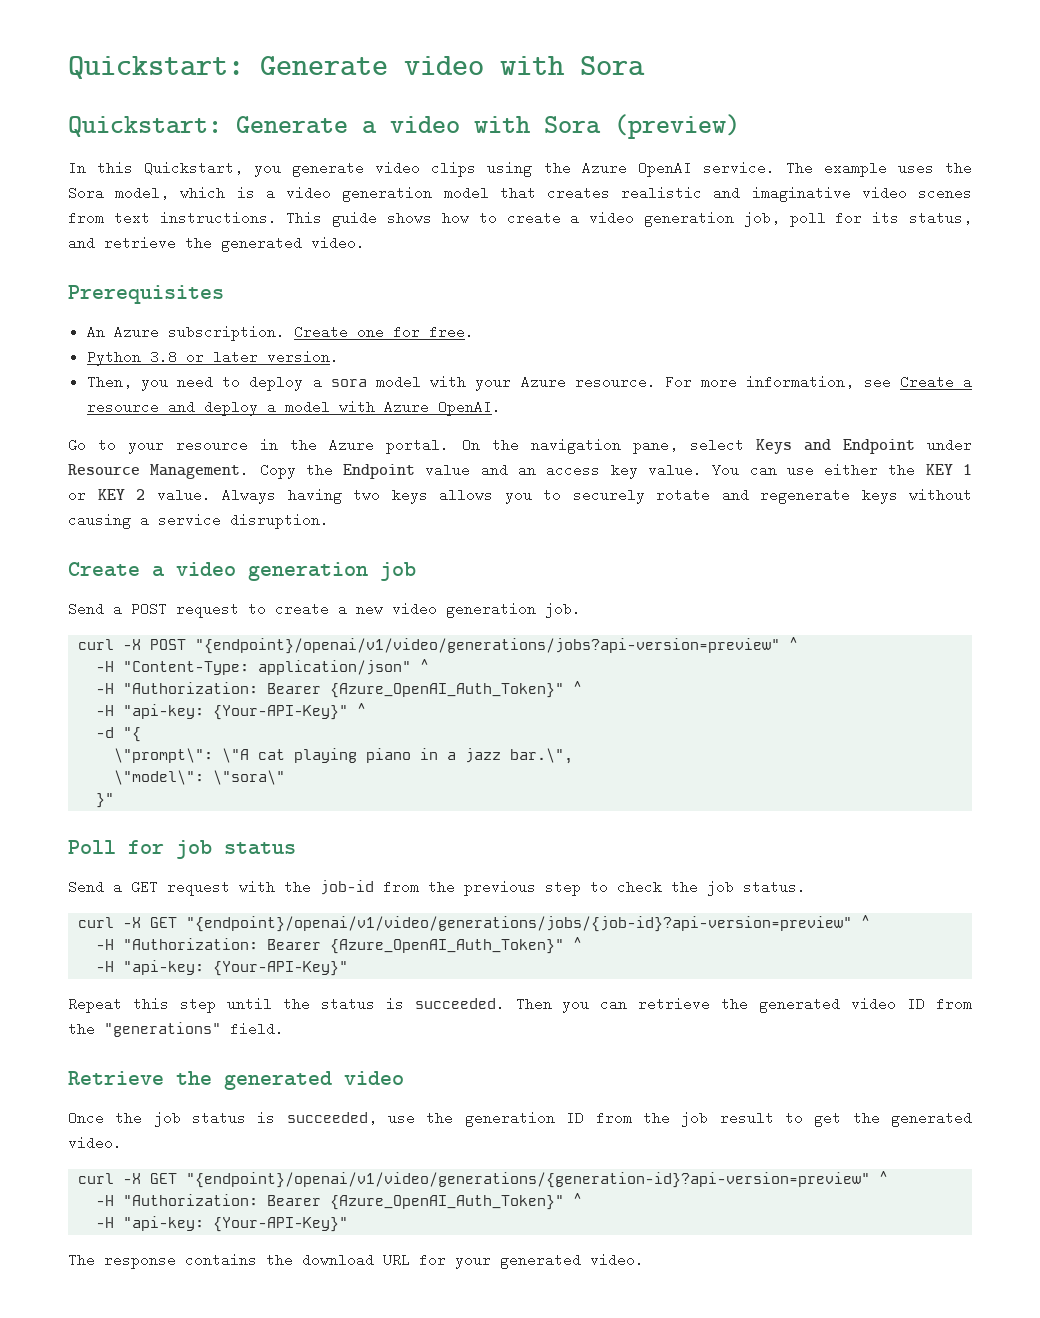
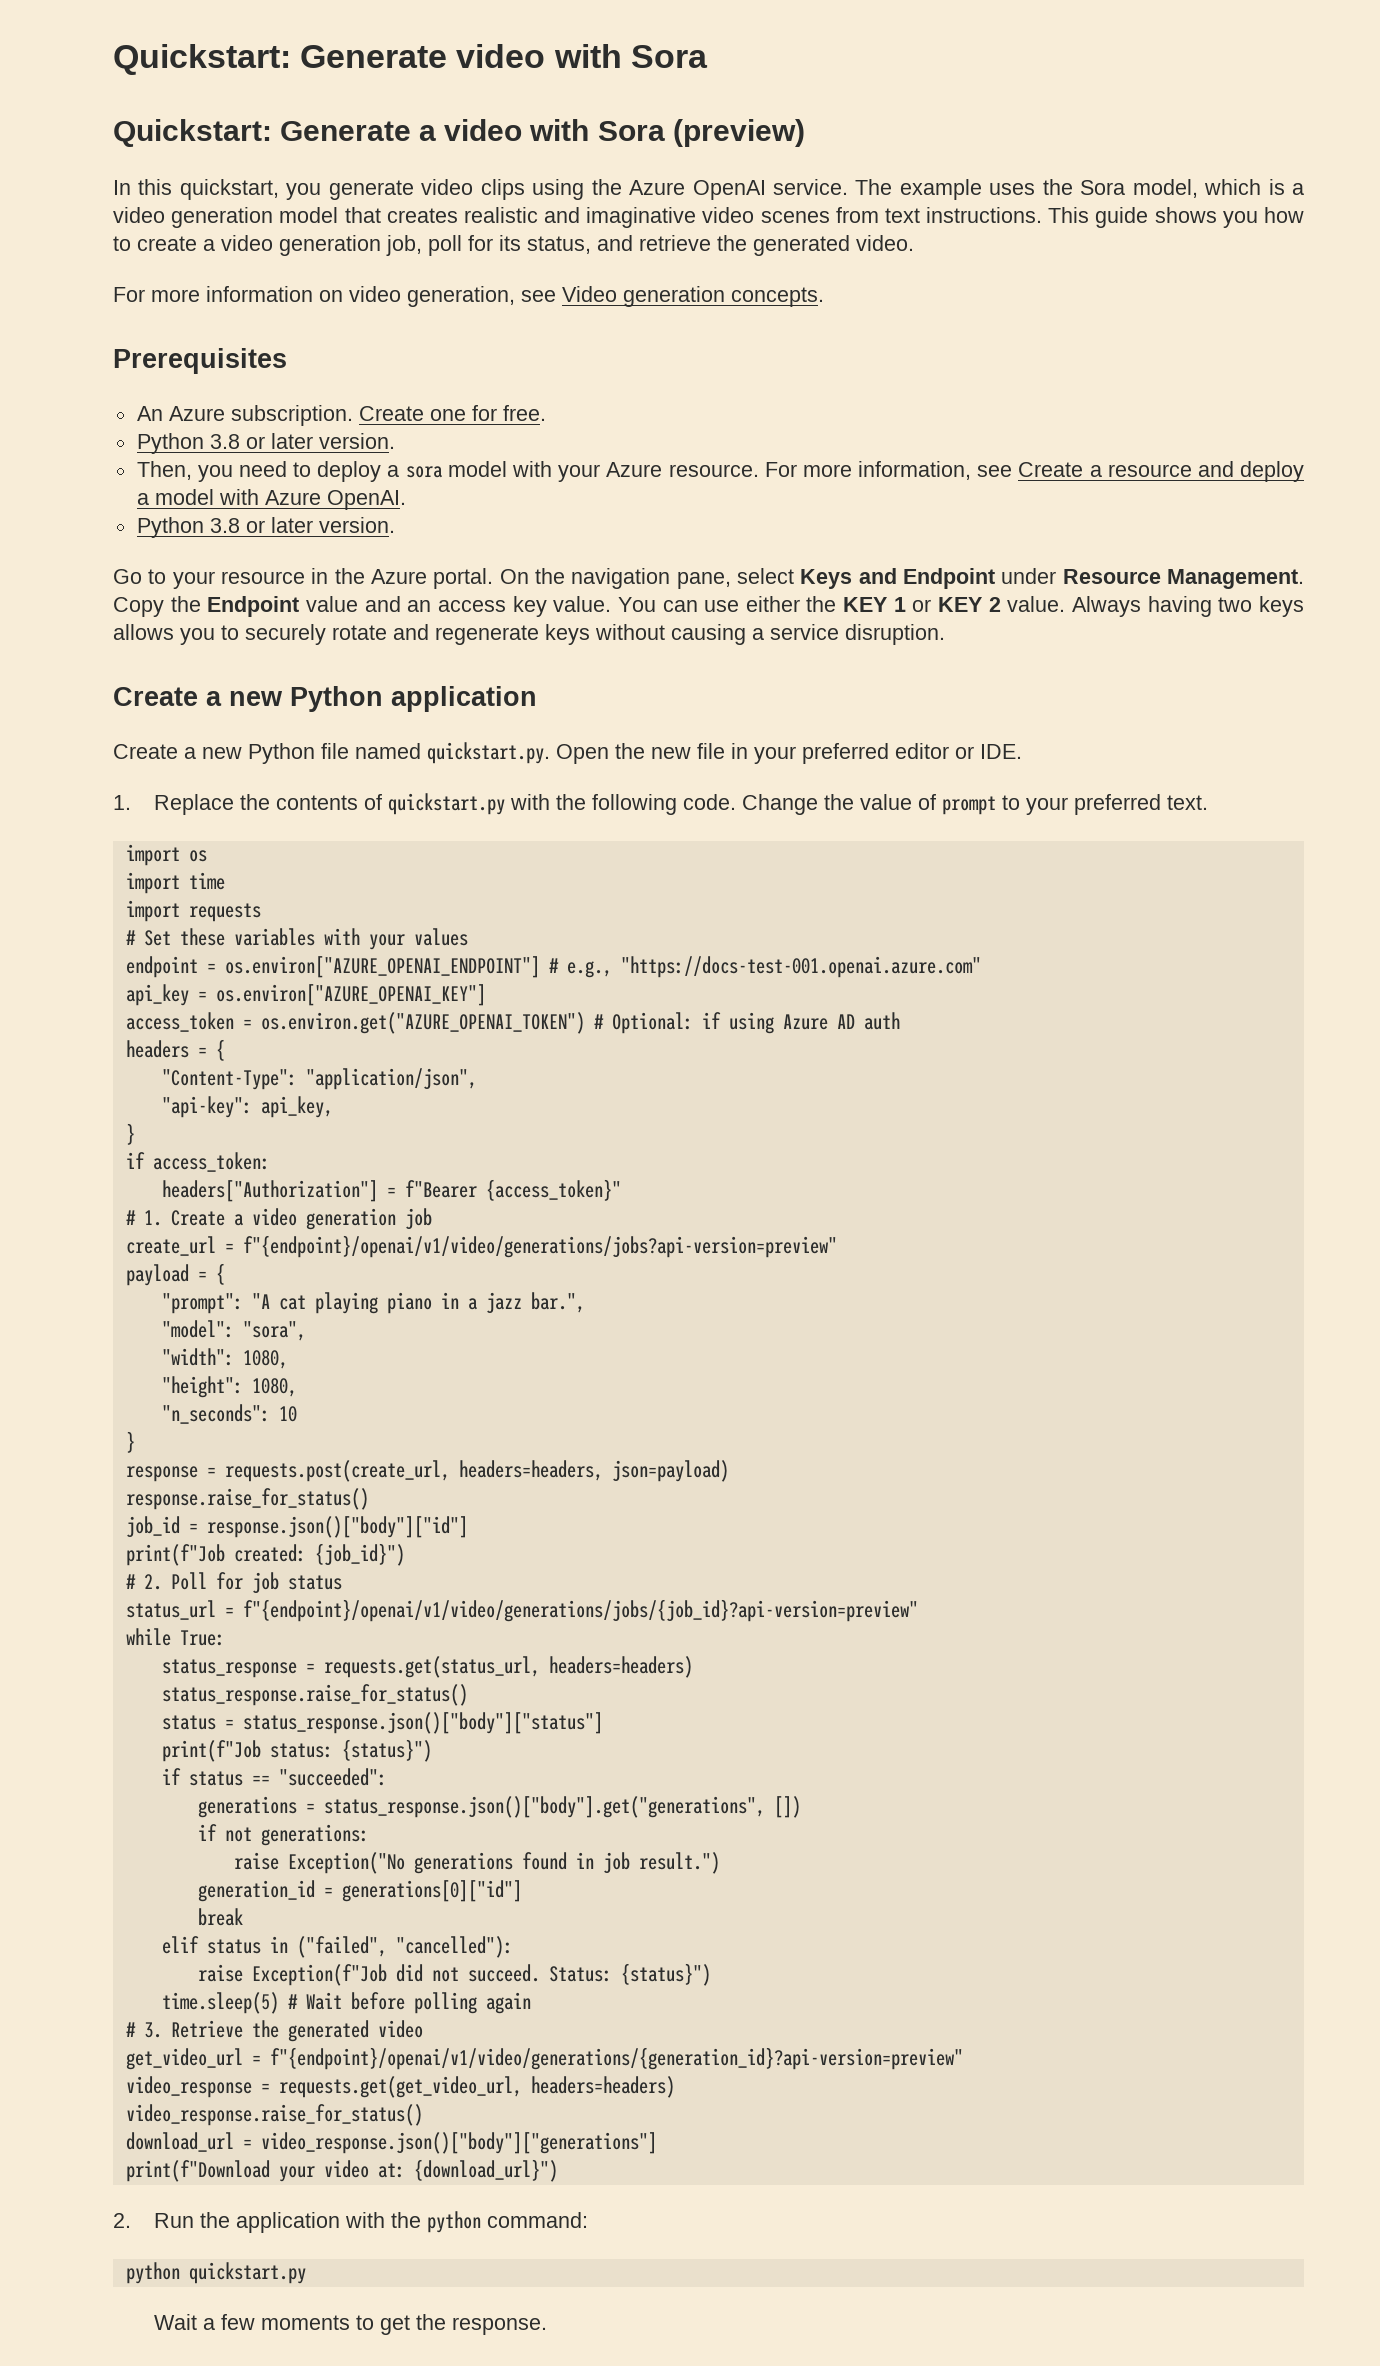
- In this Quickstart, you generate video clips using the Azure OpenAI service.
+ In this quickstart, you generate video clips using the Azure OpenAI service.
- This guide shows how to create a video generation job, poll for its status, and retrieve the generated video.
+ This guide shows you how to create a video generation job, poll for its status, and retrieve the generated video.
+ For more information on video generation, see Video generation concepts.
  For more information, see Create a resource and deploy a model with Azure OpenAI.
+ Python 3.8 or later version.
- Create a video generation job
- Send a POST request to create a new video generation job.
- curl -X POST "{endpoint}/openai/v1/video/generations/jobs?api-version=preview" ^
- -H "Content-Type: application/json" ^
- -H "Authorization: Bearer {Azure_OpenAI_Auth_Token}" ^
- -H "api-key: {Your-API-Key}" ^
- -d "{
- \"prompt\": \"A cat playing piano in a jazz bar.\",
- \"model\": \"sora\"
- }"
- Poll for job status
- Send a GET request with the job-id from the previous step to check the job status.
- curl -X GET "{endpoint}/openai/v1/video/generations/jobs/{job-id}?api-version=preview" ^
- -H "Authorization: Bearer {Azure_OpenAI_Auth_Token}" ^
- -H "api-key: {Your-API-Key}"
- Repeat this step until the status is succeeded. Then you can retrieve the generated video ID from the "generations" field.
- Retrieve the generated video
- Once the job status is succeeded, use the generation ID from the job result to get the generated video.
- curl -X GET "{endpoint}/openai/v1/video/generations/{generation-id}?api-version=preview" ^
- -H "Authorization: Bearer {Azure_OpenAI_Auth_Token}" ^
- -H "api-key: {Your-API-Key}"
- The response contains the download URL for your generated video.
+ Create a new Python application
+ Create a new Python file named quickstart.py. Open the new file in your preferred editor or IDE.
+ 1. Replace the contents of quickstart.py with the following code. Change the value of prompt to your preferred text.
+ import os
+ import time
+ import requests
+ # Set these variables with your values
+ endpoint = os.environ["AZURE_OPENAI_ENDPOINT"] # e.g., "https://docs-test-001.openai.azure.com"
+ api_key = os.environ["AZURE_OPENAI_KEY"]
+ access_token = os.environ.get("AZURE_OPENAI_TOKEN") # Optional: if using Azure AD auth
+ headers = {
+ "Content-Type": "application/json",
+ "api-key": api_key,
+ }
+ if access_token:
+ headers["Authorization"] = f"Bearer {access_token}"
+ # 1. Create a video generation job
+ create_url = f"{endpoint}/openai/v1/video/generations/jobs?api-version=preview"
+ payload = {
+ "prompt": "A cat playing piano in a jazz bar.",
+ "model": "sora",
+ "width": 1080,
+ "height": 1080,
+ "n_seconds": 10
+ }
+ response = requests.post(create_url, headers=headers, json=payload)
+ response.raise_for_status()
+ job_id = response.json()["body"]["id"]
+ print(f"Job created: {job_id}")
+ # 2. Poll for job status
+ status_url = f"{endpoint}/openai/v1/video/generations/jobs/{job_id}?api-version=preview"
+ while True:
+ status_response = requests.get(status_url, headers=headers)
+ status_response.raise_for_status()
+ status = status_response.json()["body"]["status"]
+ print(f"Job status: {status}")
+ if status == "succeeded":
+ generations = status_response.json()["body"].get("generations", [])
+ if not generations:
+ raise Exception("No generations found in job result.")
+ generation_id = generations[0]["id"]
+ break
+ elif status in ("failed", "cancelled"):
+ raise Exception(f"Job did not succeed. Status: {status}")
+ time.sleep(5) # Wait before polling again
+ # 3. Retrieve the generated video
+ get_video_url = f"{endpoint}/openai/v1/video/generations/{generation_id}?api-version=preview"
+ video_response = requests.get(get_video_url, headers=headers)
+ video_response.raise_for_status()
+ download_url = video_response.json()["body"]["generations"]
+ print(f"Download your video at: {download_url}")
+ 2. Run the application with the python command:
+ python quickstart.py
+ Wait a few moments to get the response.

